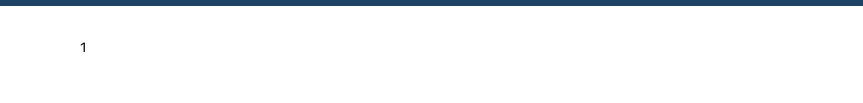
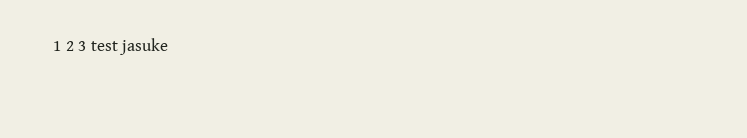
- 1
+ 1 2 3 test jasuke

